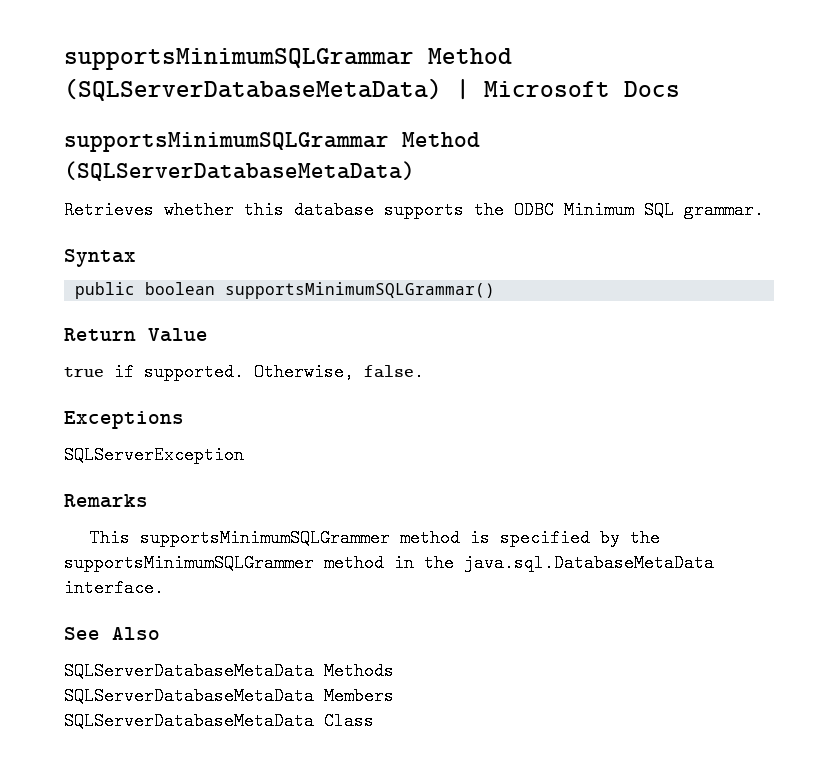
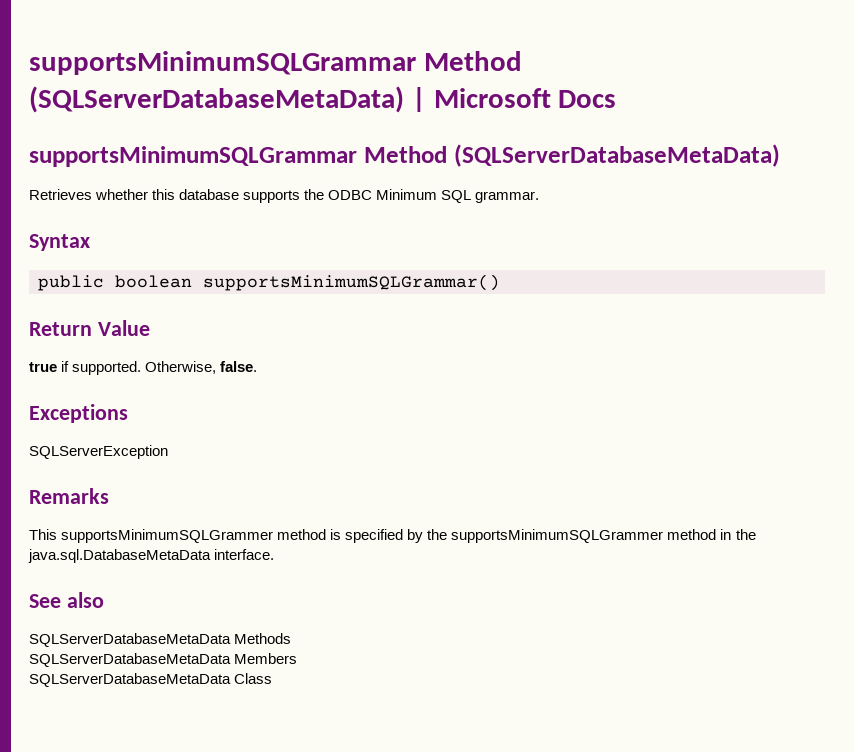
- See Also
+ See also

